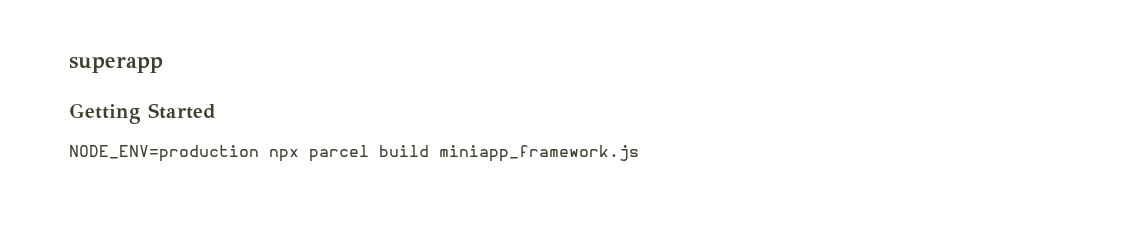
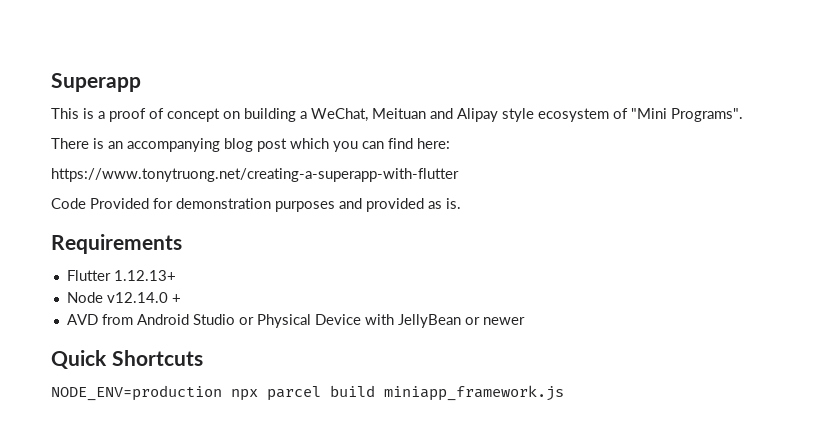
- superapp
- Getting Started
+ Superapp
+ This is a proof of concept on building a WeChat, Meituan and Alipay style ecosystem of "Mini Programs".
+ There is an accompanying blog post which you can find here:
+ https://www.tonytruong.net/creating-a-superapp-with-flutter
+ Code Provided for demonstration purposes and provided as is.
+ Requirements
+ Flutter 1.12.13+
+ Node v12.14.0 +
+ AVD from Android Studio or Physical Device with JellyBean or newer
+ Quick Shortcuts

